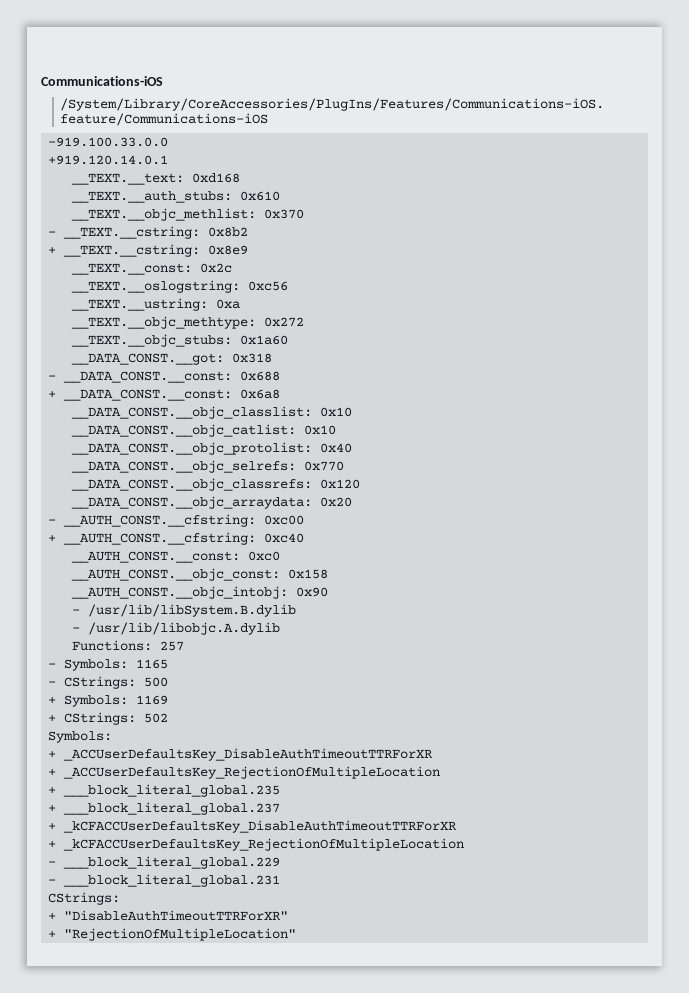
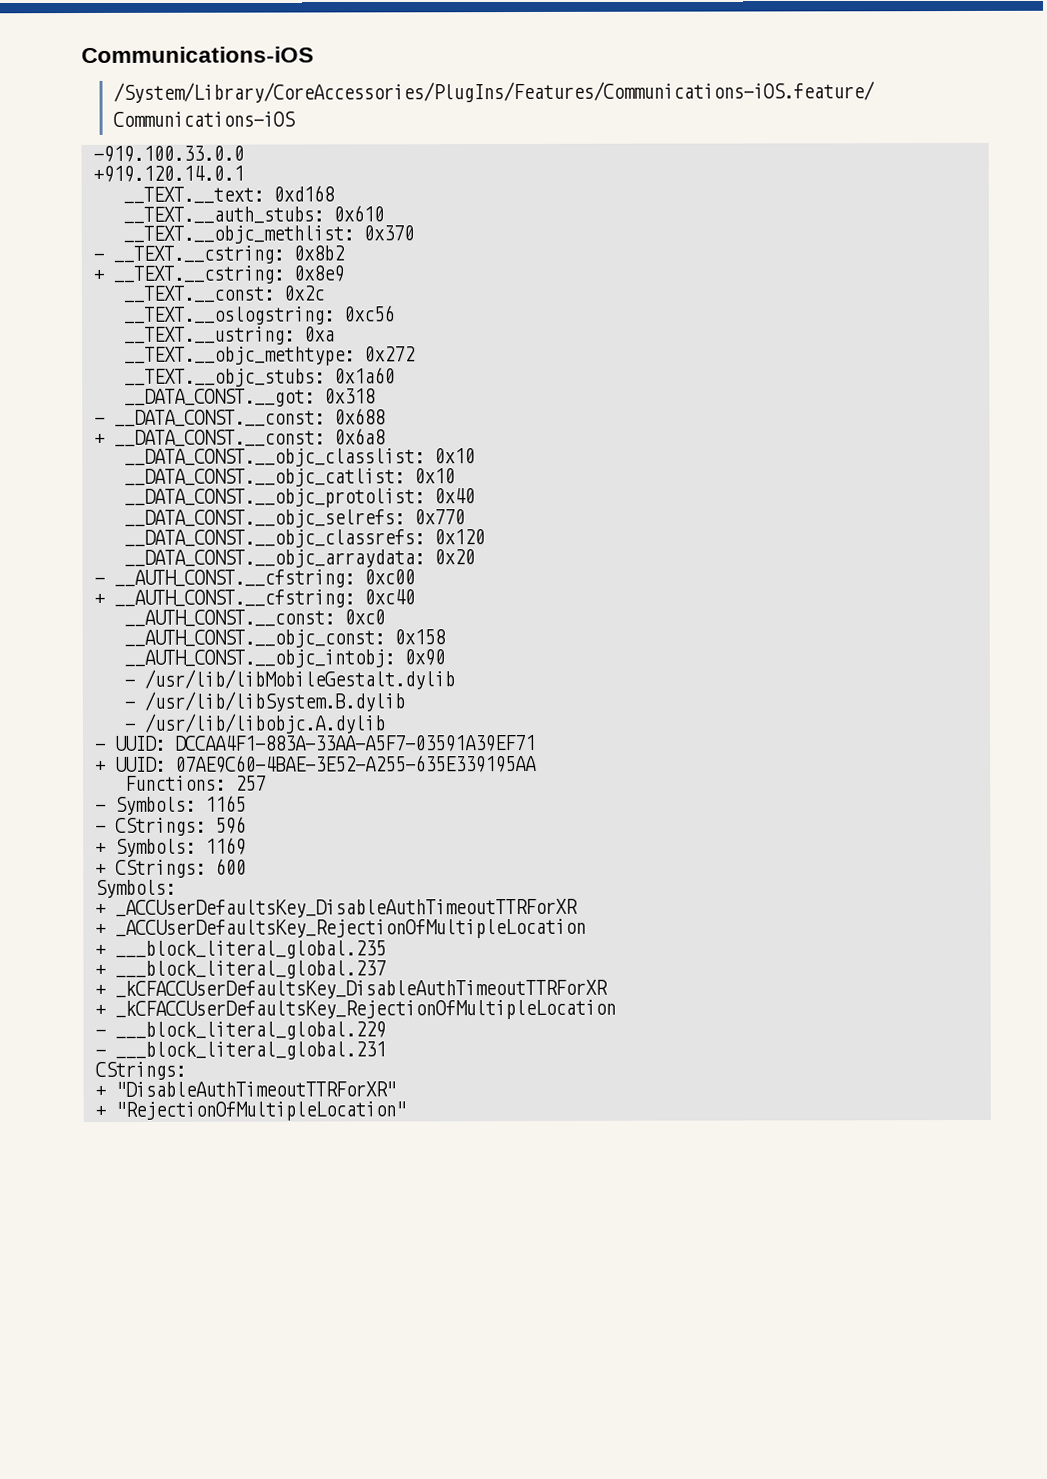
+ - /usr/lib/libMobileGestalt.dylib
+ - UUID: DCCAA4F1-883A-33AA-A5F7-03591A39EF71
+ + UUID: 07AE9C60-4BAE-3E52-A255-635E339195AA
- - CStrings: 500
+ - CStrings: 596
- + CStrings: 502
+ + CStrings: 600

